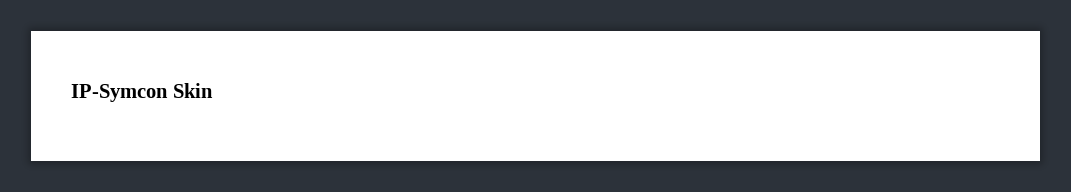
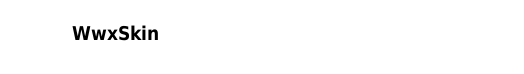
- IP-Symcon Skin
+ WwxSkin

